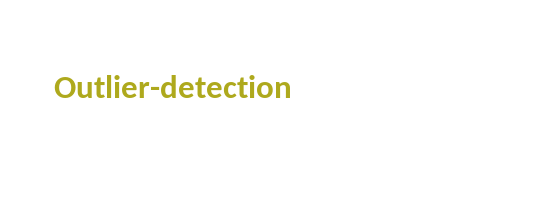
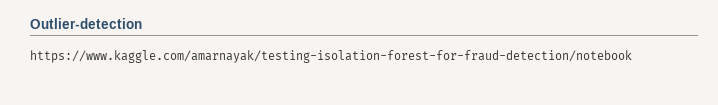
+ https://www.kaggle.com/amarnayak/testing-isolation-forest-for-fraud-detection/notebook

